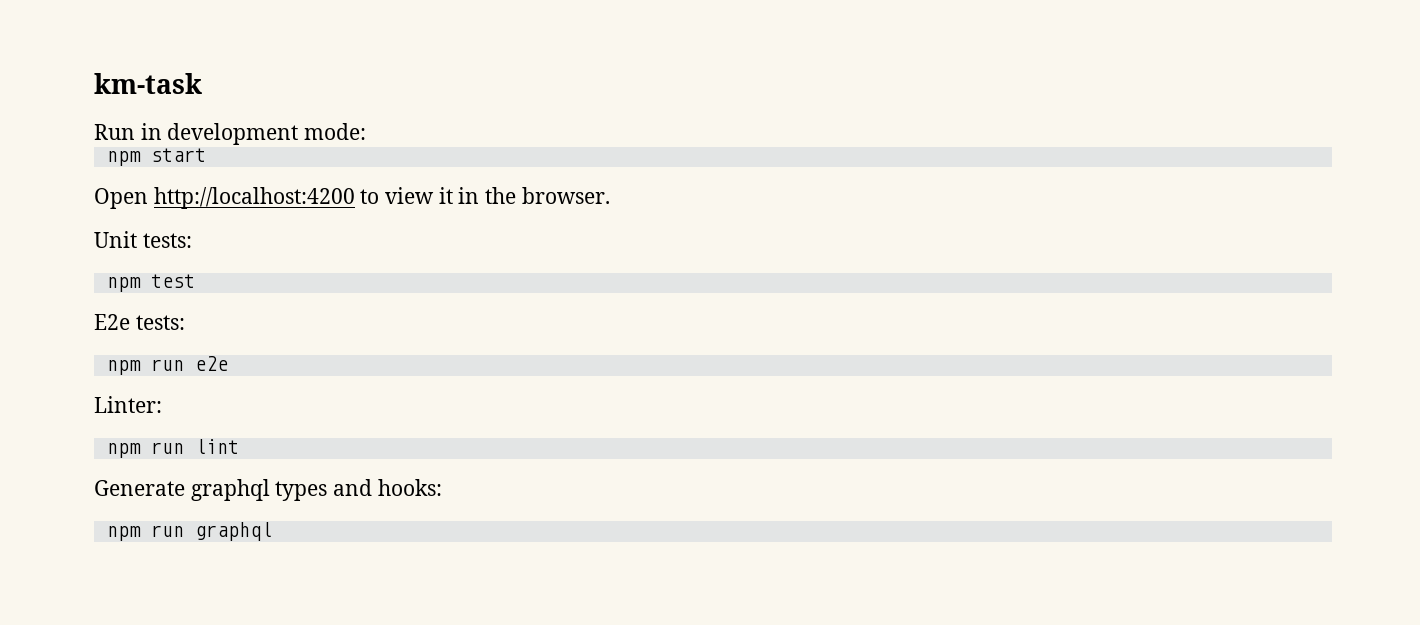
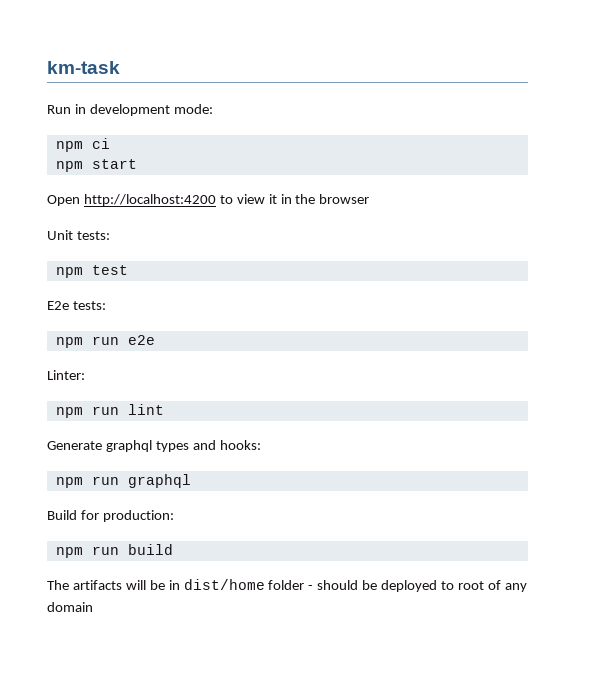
+ npm ci
- Open http://localhost:4200 to view it in the browser.
+ Open http://localhost:4200 to view it in the browser
+ Build for production:
+ npm run build
+ The artifacts will be in dist/home folder - should be deployed to root of any domain

